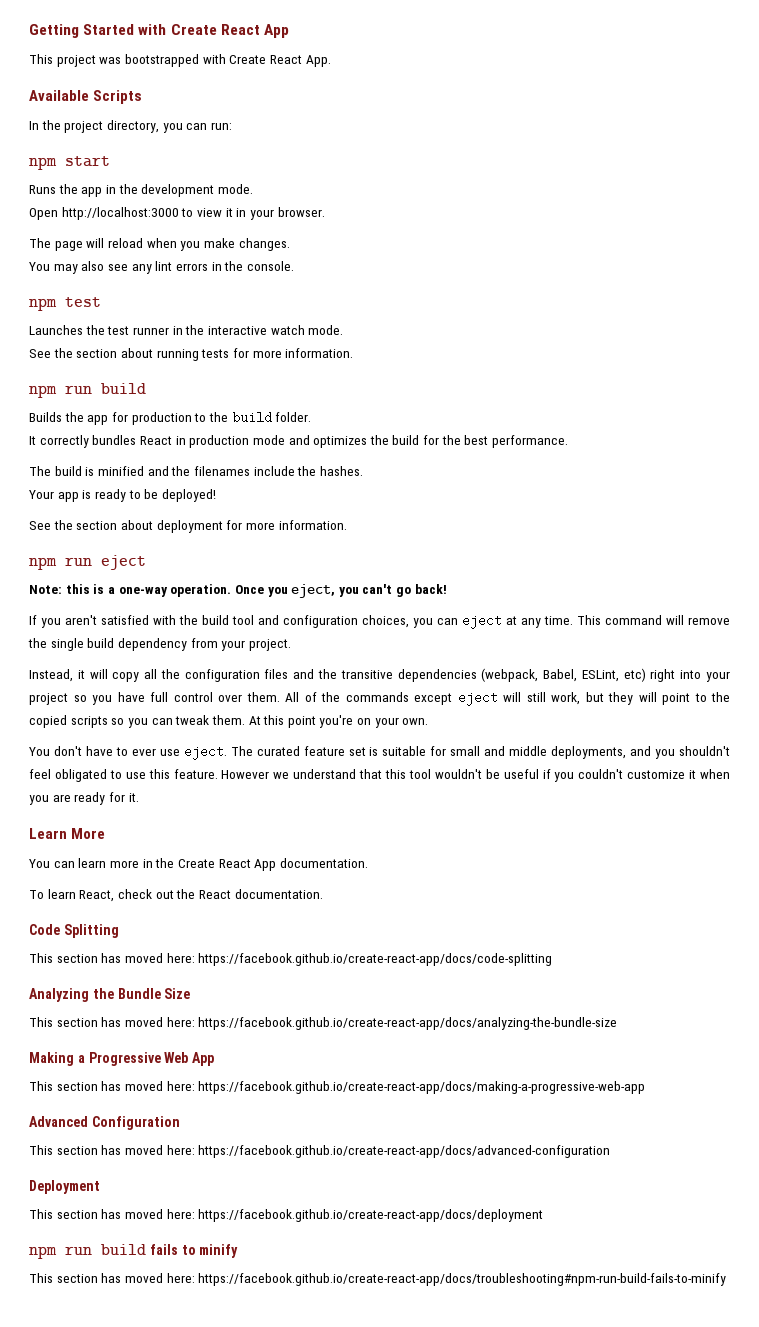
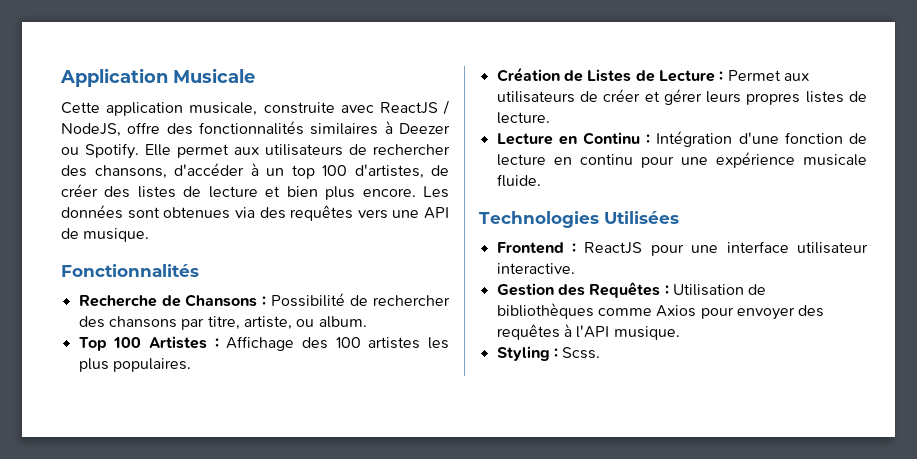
- Getting Started with Create React App
- This project was bootstrapped with Create React App.
- Available Scripts
- In the project directory, you can run:
- npm start
- Runs the app in the development mode.
- Open http://localhost:3000 to view it in your browser.
- The page will reload when you make changes.
- You may also see any lint errors in the console.
- npm test
- Launches the test runner in the interactive watch mode.
- See the section about running tests for more information.
- npm run build
- Builds the app for production to the build folder.
- It correctly bundles React in production mode and optimizes the build for the best performance.
- The build is minified and the filenames include the hashes.
- Your app is ready to be deployed!
- See the section about deployment for more information.
- npm run eject
- Note: this is a one-way operation. Once you eject, you can't go back!
- If you aren't satisfied with the build tool and configuration choices, you can eject at any time. This command will remove the single build dependency from your project.
- Instead, it will copy all the configuration files and the transitive dependencies (webpack, Babel, ESLint, etc) right into your project so you have full control over them. All of the commands except eject will still work, but they will point to the copied scripts so you can tweak them. At this point you're on your own.
- You don't have to ever use eject. The curated feature set is suitable for small and middle deployments, and you shouldn't feel obligated to use this feature. However we understand that this tool wouldn't be useful if you couldn't customize it when you are ready for it.
- Learn More
- You can learn more in the Create React App documentation.
- To learn React, check out the React documentation.
- Code Splitting
- This section has moved here: https://facebook.github.io/create-react-app/docs/code-splitting
- Analyzing the Bundle Size
- This section has moved here: https://facebook.github.io/create-react-app/docs/analyzing-the-bundle-size
- Making a Progressive Web App
- This section has moved here: https://facebook.github.io/create-react-app/docs/making-a-progressive-web-app
- Advanced Configuration
- This section has moved here: https://facebook.github.io/create-react-app/docs/advanced-configuration
- Deployment
- This section has moved here: https://facebook.github.io/create-react-app/docs/deployment
- npm run build fails to minify
- This section has moved here: https://facebook.github.io/create-react-app/docs/troubleshooting#npm-run-build-fails-to-minify
+ Application Musicale
+ Cette application musicale, construite avec ReactJS / NodeJS, offre des fonctionnalités similaires à Deezer ou Spotify. Elle permet aux utilisateurs de rechercher des chansons, d'accéder à un top 100 d'artistes, de créer des listes de lecture et bien plus encore. Les données sont obtenues via des requêtes vers une API de musique.
+ Fonctionnalités
+ Recherche de Chansons : Possibilité de rechercher des chansons par titre, artiste, ou album.
+ Top 100 Artistes : Affichage des 100 artistes les plus populaires.
+ Création de Listes de Lecture : Permet aux utilisateurs de créer et gérer leurs propres listes de lecture.
+ Lecture en Continu : Intégration d'une fonction de lecture en continu pour une expérience musicale fluide.
+ Technologies Utilisées
+ Frontend : ReactJS pour une interface utilisateur interactive.
+ Gestion des Requêtes : Utilisation de bibliothèques comme Axios pour envoyer des requêtes à l'API musique.
+ Styling : Scss.

